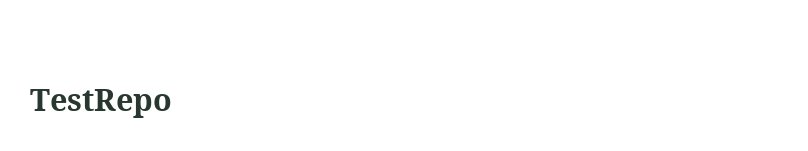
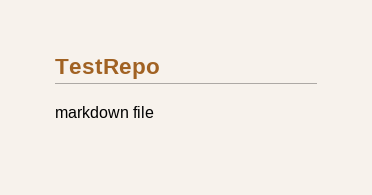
+ markdown file

